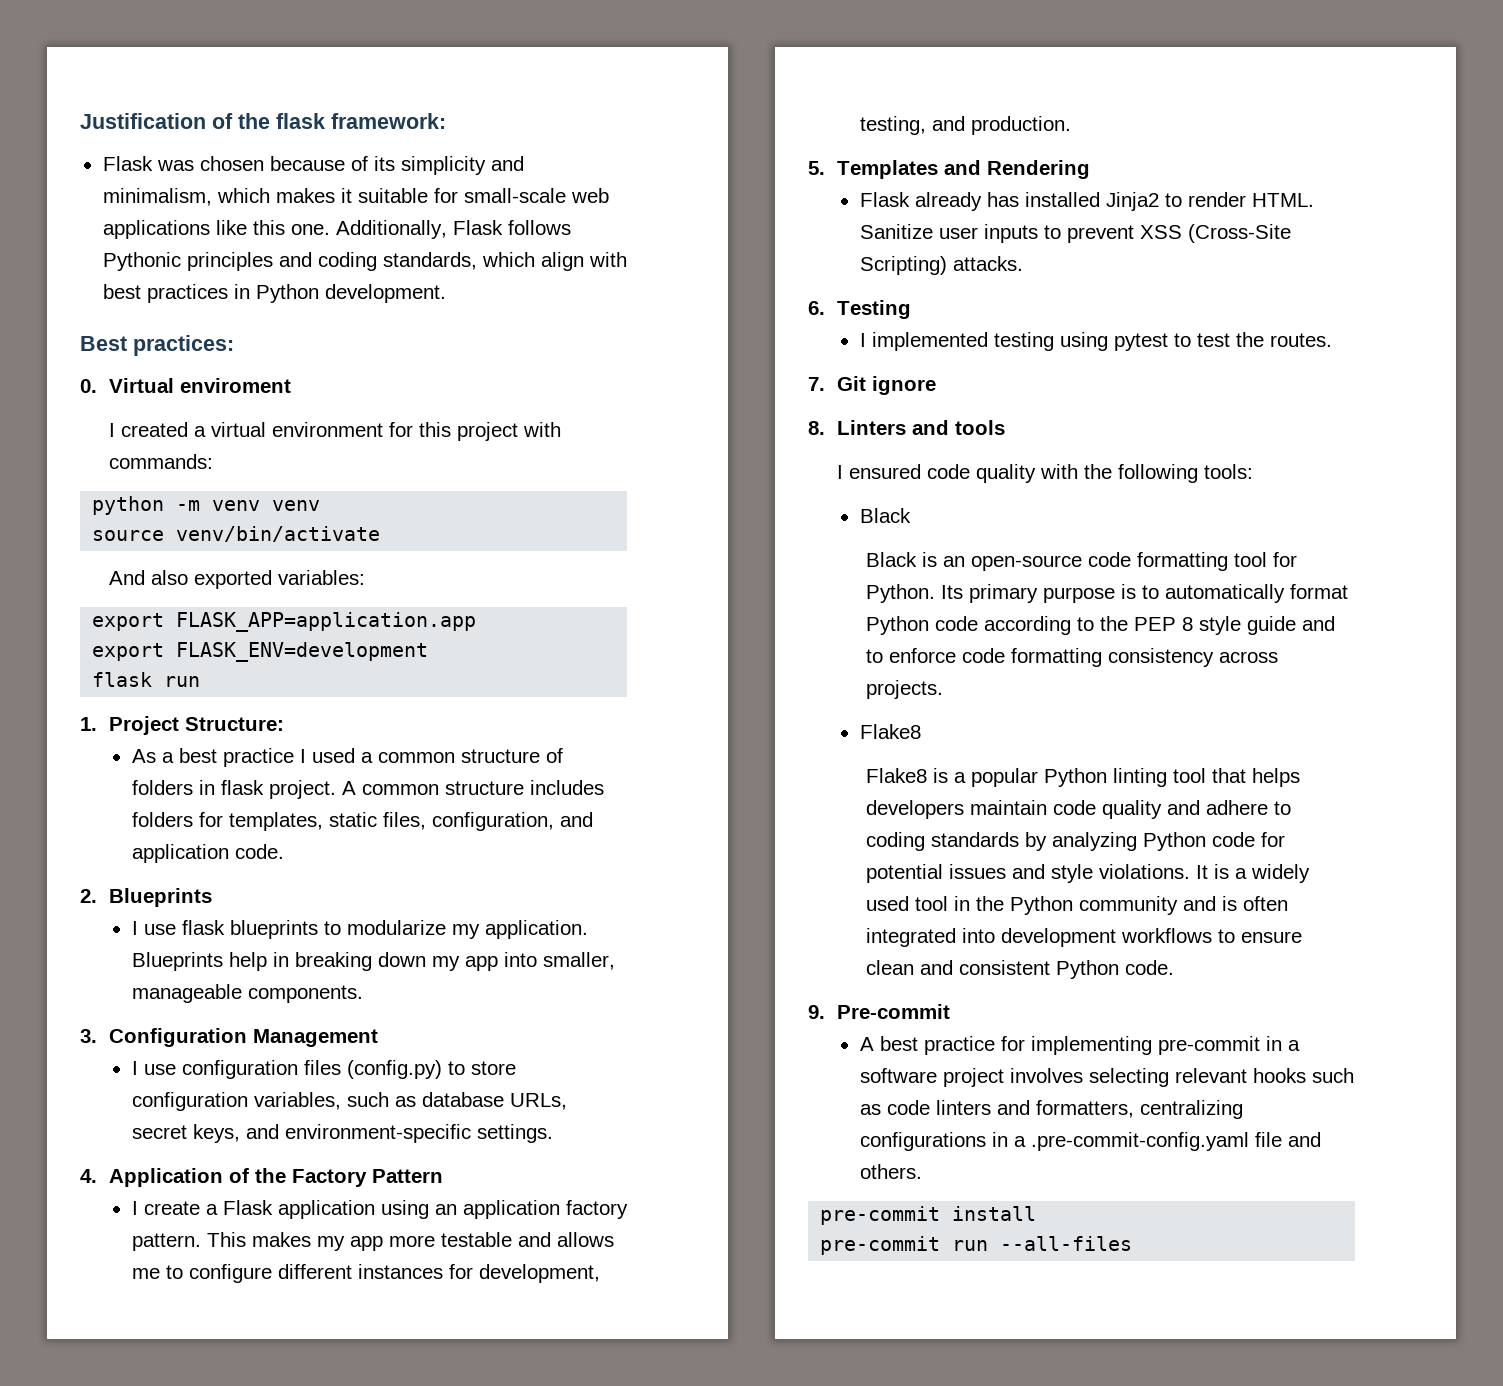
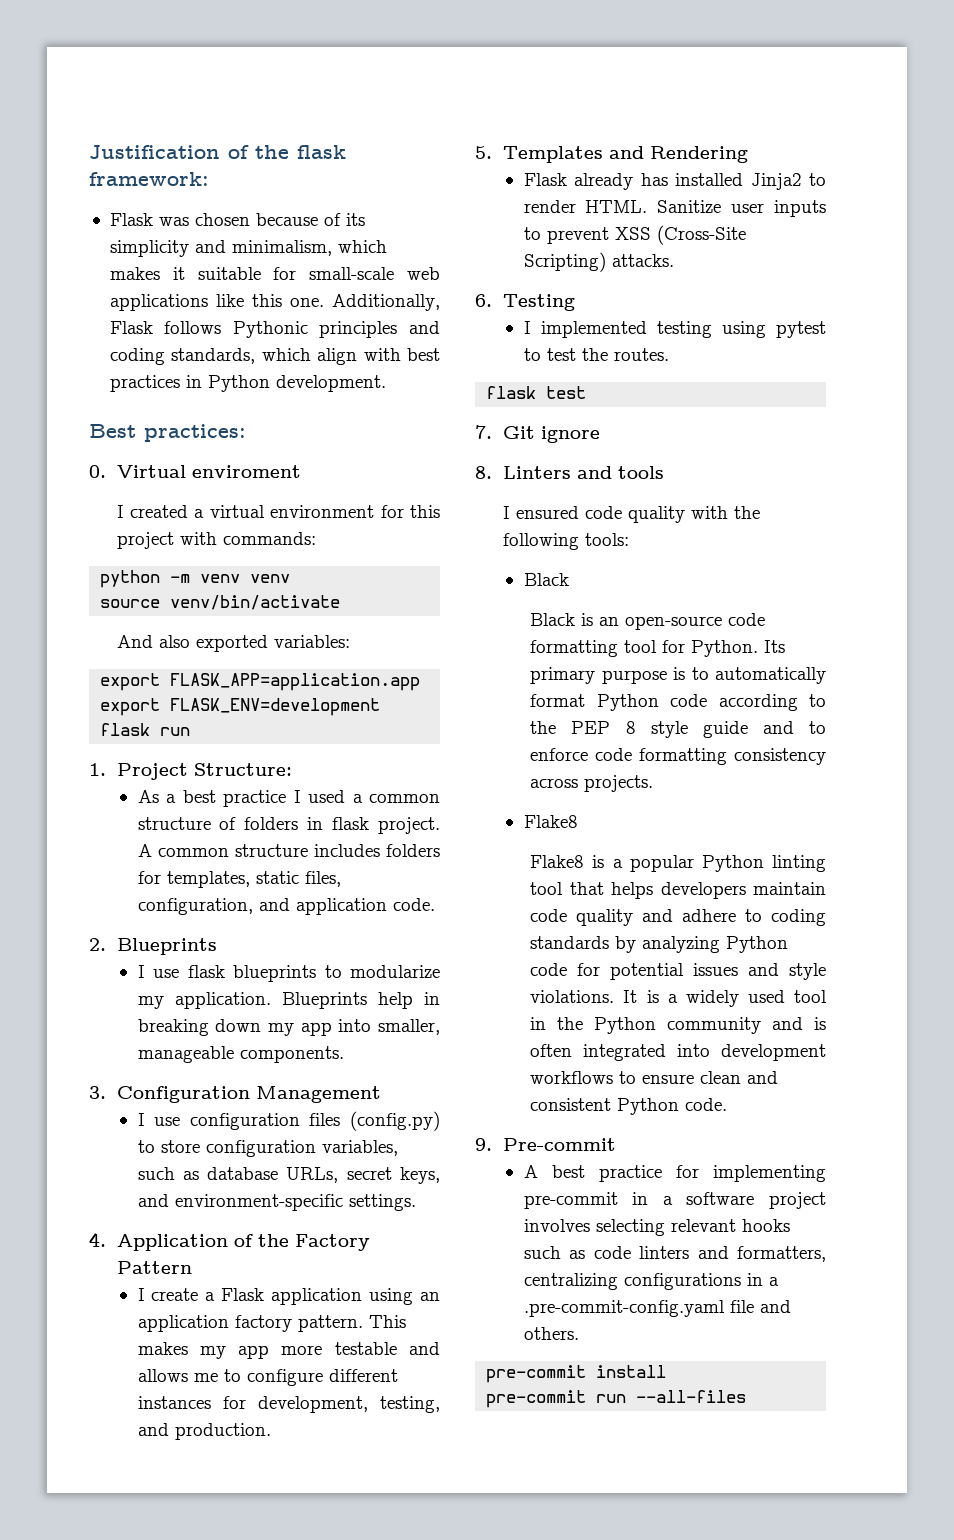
+ flask test

